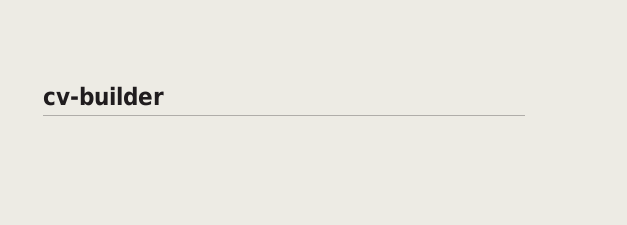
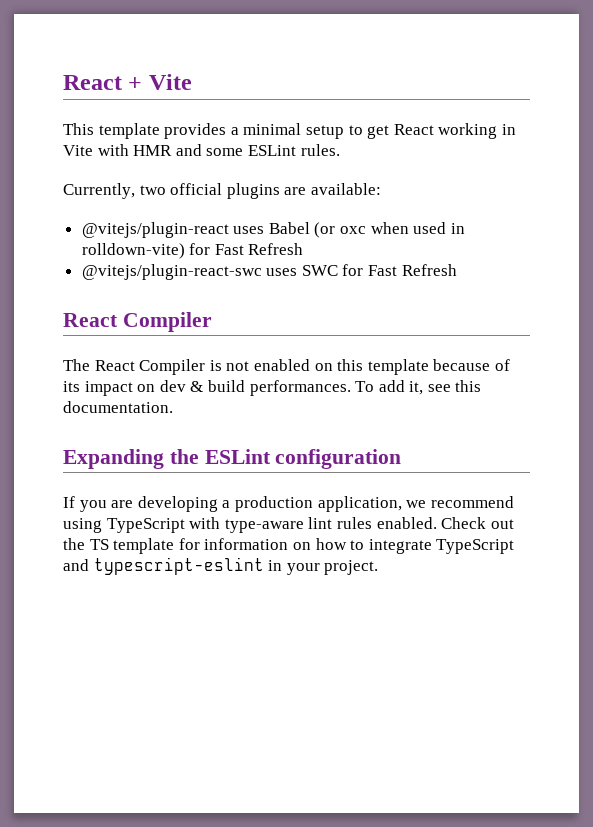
- cv-builder
+ React + Vite
+ This template provides a minimal setup to get React working in Vite with HMR and some ESLint rules.
+ Currently, two official plugins are available:
+ @vitejs/plugin-react uses Babel (or oxc when used in rolldown-vite) for Fast Refresh
+ @vitejs/plugin-react-swc uses SWC for Fast Refresh
+ React Compiler
+ The React Compiler is not enabled on this template because of its impact on dev & build performances. To add it, see this documentation.
+ Expanding the ESLint configuration
+ If you are developing a production application, we recommend using TypeScript with type-aware lint rules enabled. Check out the TS template for information on how to integrate TypeScript and typescript-eslint in your project.

